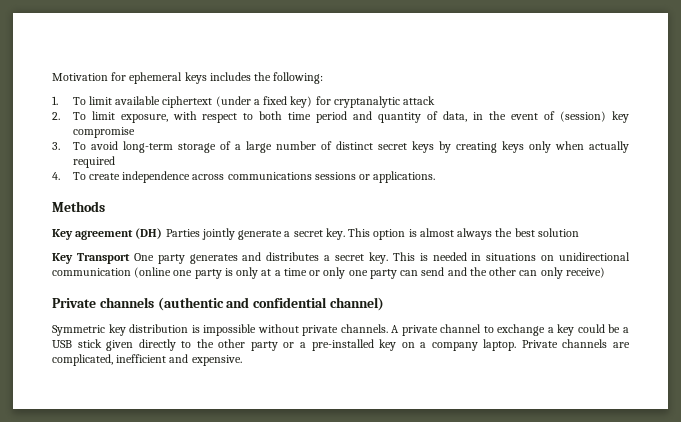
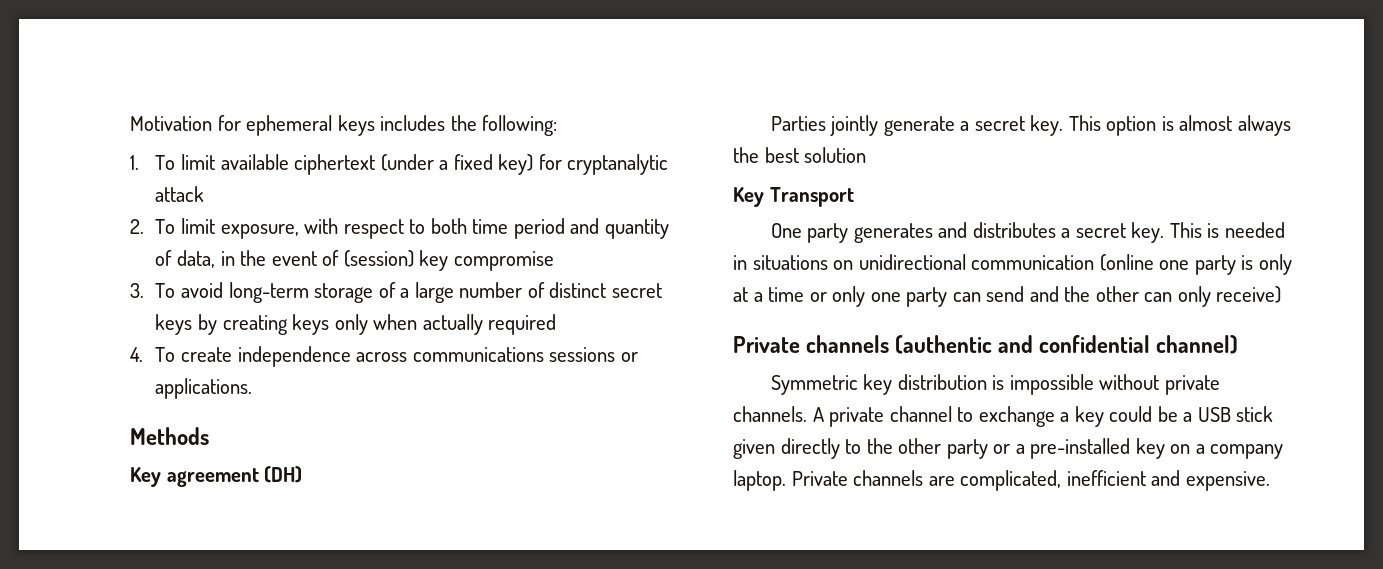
- Key agreement (DH) Parties jointly generate a secret key.
+ Key agreement (DH)
+ Parties jointly generate a secret key.
- Key Transport One party generates and distributes a secret key.
+ Key Transport
+ One party generates and distributes a secret key.

